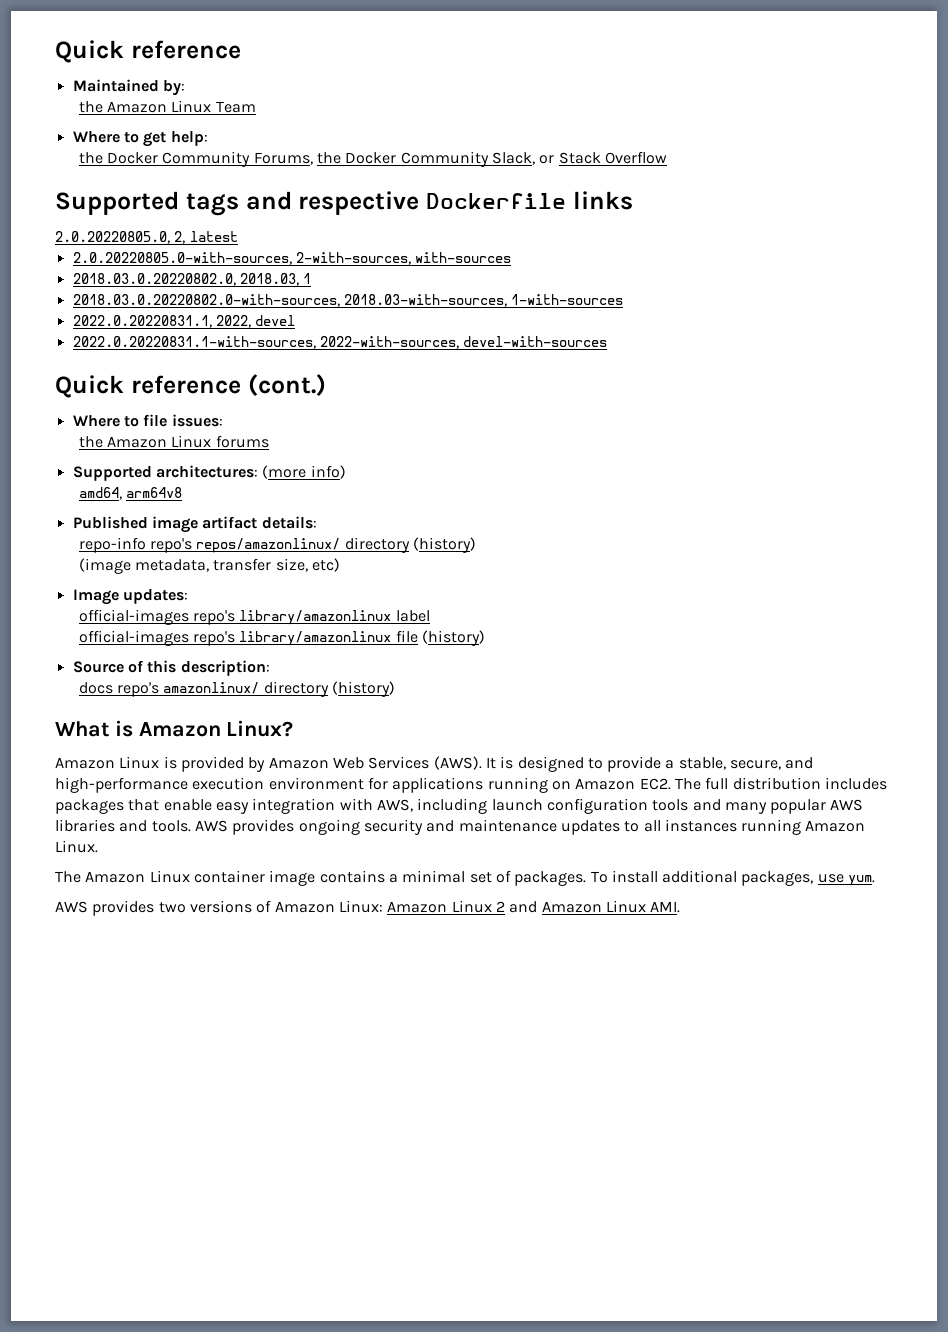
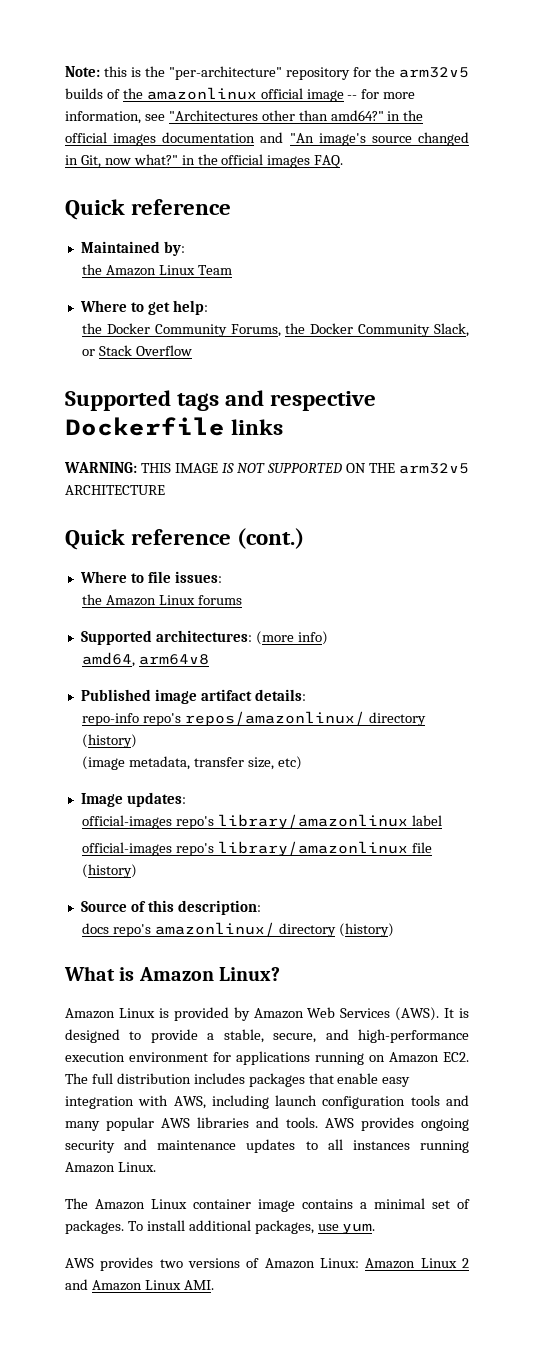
+ Note: this is the "per-architecture" repository for the arm32v5 builds of the amazonlinux official image -- for more information, see "Architectures other than amd64?" in the official images documentation and "An image's source changed in Git, now what?" in the official images FAQ.
- 2.0.20220805.0, 2, latest
- 2.0.20220805.0-with-sources, 2-with-sources, with-sources
- 2018.03.0.20220802.0, 2018.03, 1
- 2018.03.0.20220802.0-with-sources, 2018.03-with-sources, 1-with-sources
- 2022.0.20220831.1, 2022, devel
- 2022.0.20220831.1-with-sources, 2022-with-sources, devel-with-sources
+ WARNING: THIS IMAGE IS NOT SUPPORTED ON THE arm32v5 ARCHITECTURE

